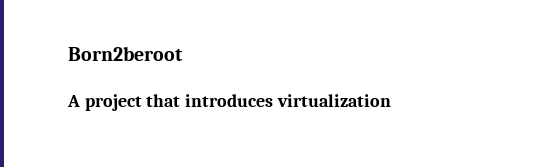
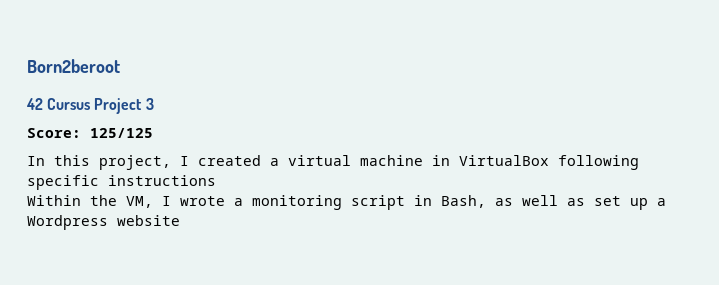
- A project that introduces virtualization
+ 42 Cursus Project 3
+ Score: 125/125
+ In this project, I created a virtual machine in VirtualBox following specific instructions
+ Within the VM, I wrote a monitoring script in Bash, as well as set up a Wordpress website

